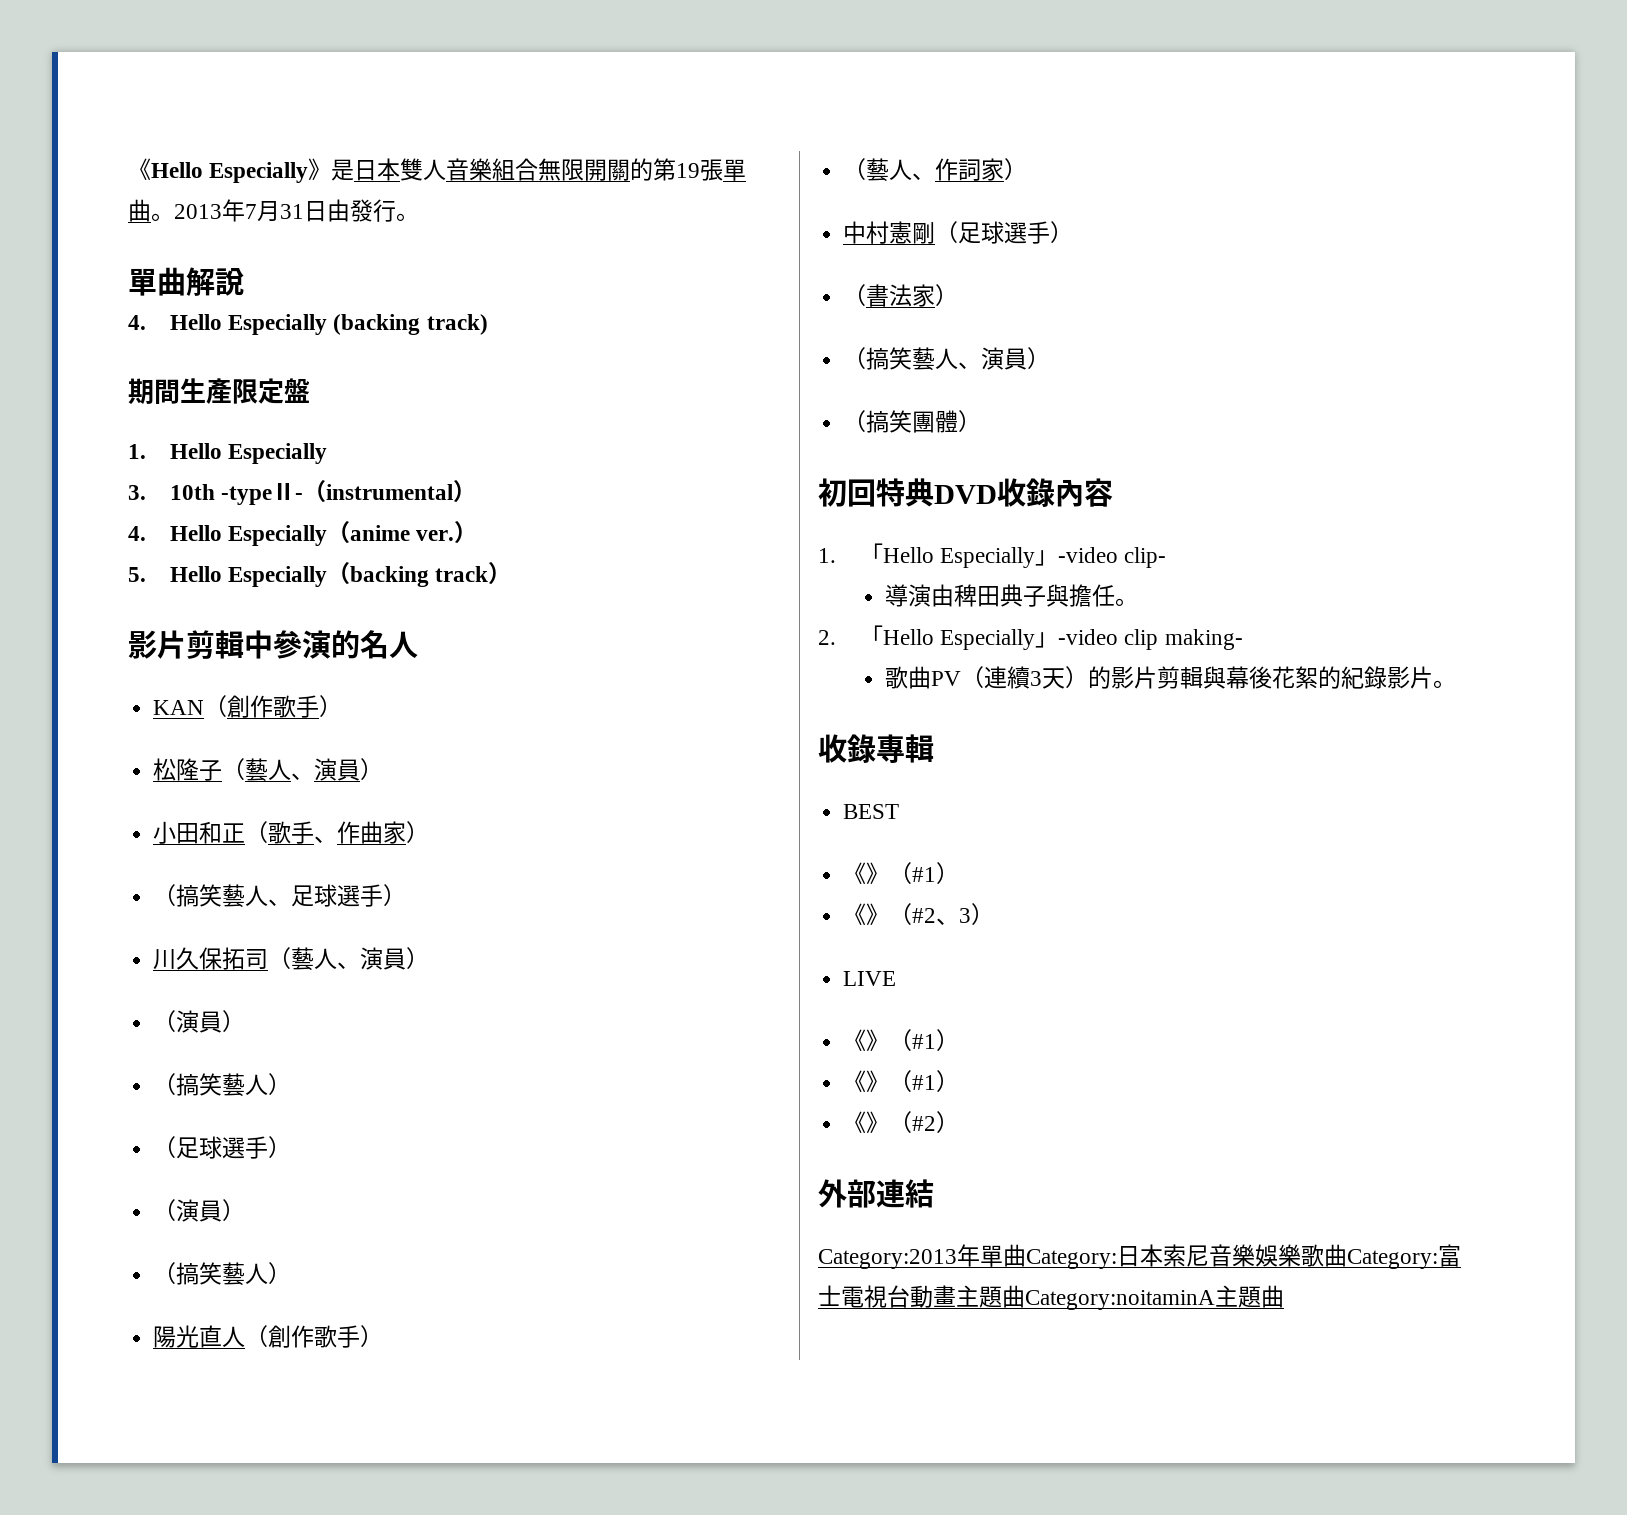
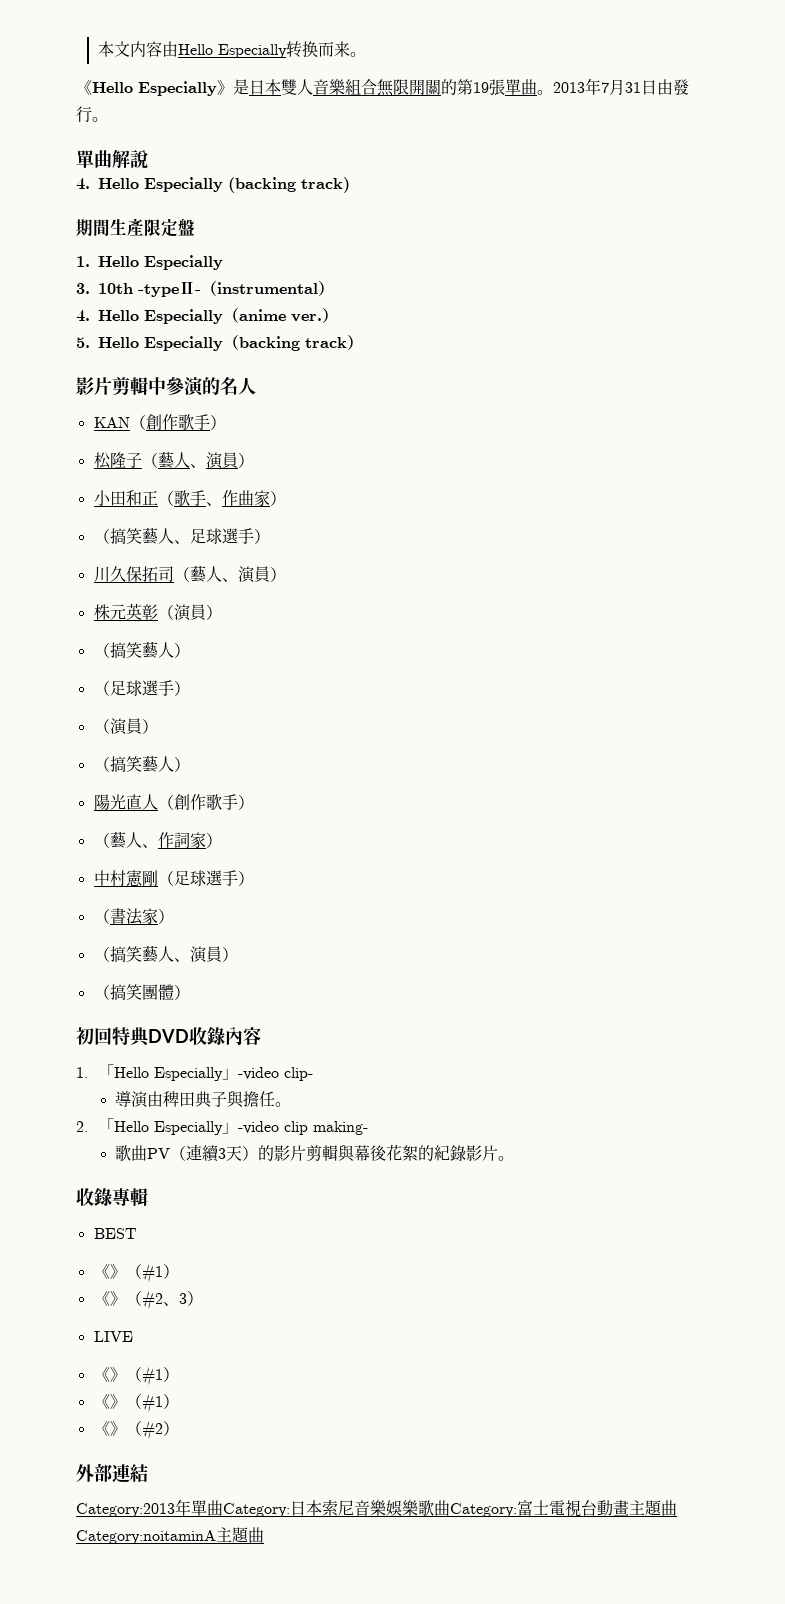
+ 本文内容由Hello Especially转换而来。
  川久保拓司（藝人、演員）
- （演員）
+ 株元英彰（演員）

